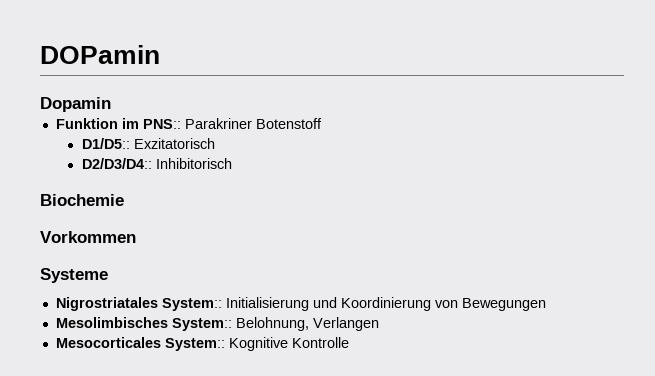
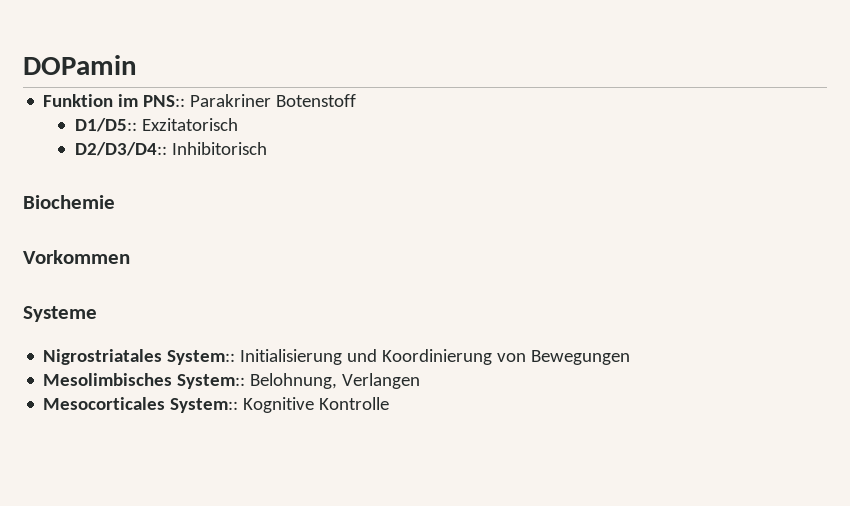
- Dopamin

